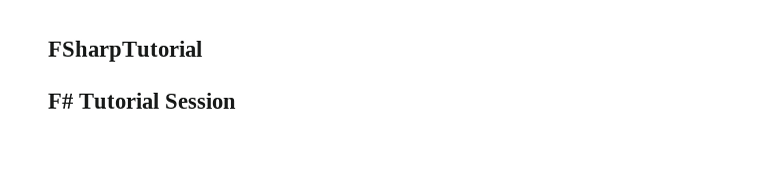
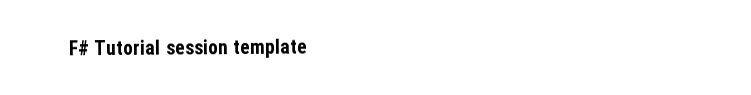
- FSharpTutorial
- F# Tutorial Session
+ F# Tutorial session template

